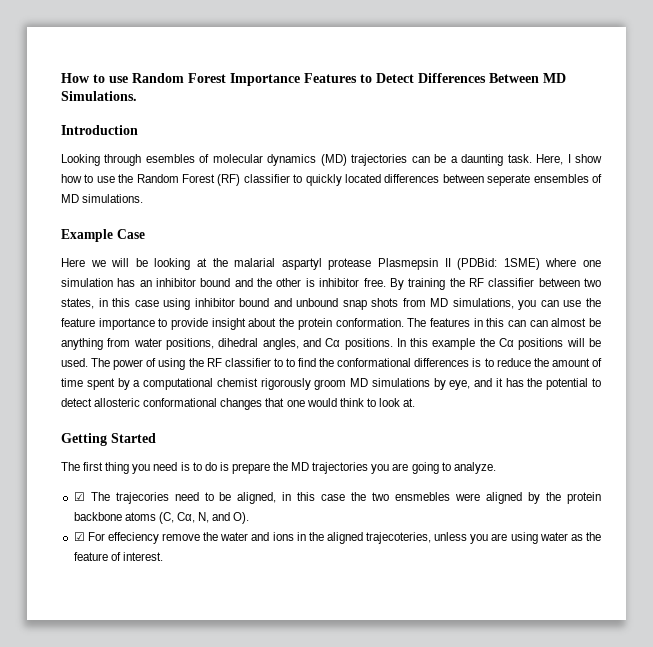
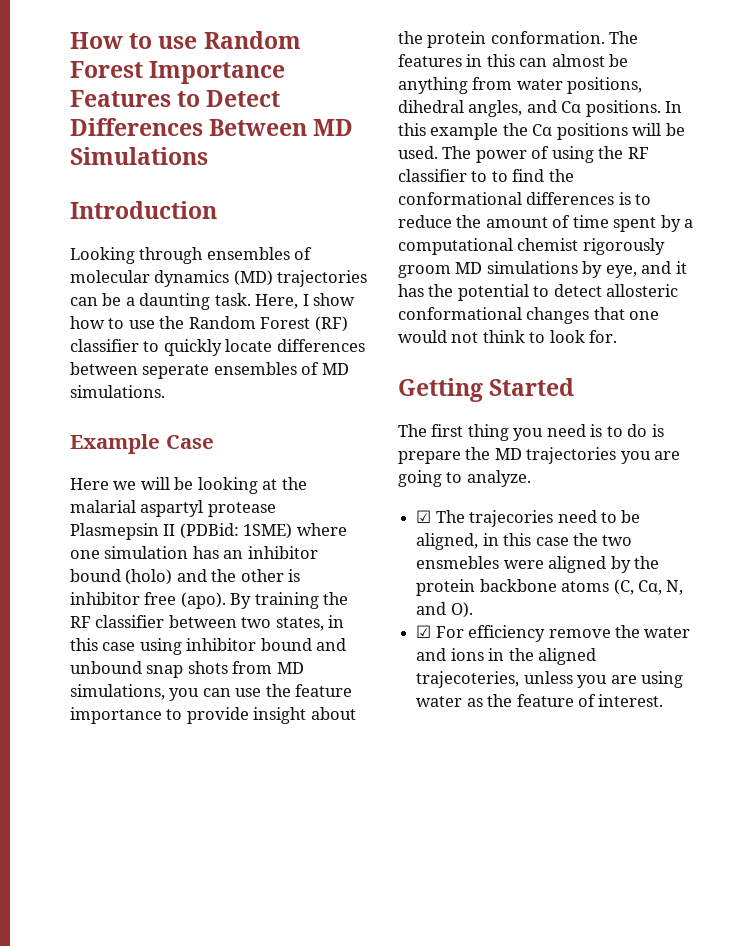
- How to use Random Forest Importance Features to Detect Differences Between MD Simulations.
+ How to use Random Forest Importance Features to Detect Differences Between MD Simulations
- Looking through esembles of molecular dynamics (MD) trajectories can be a daunting task.
+ Looking through ensembles of molecular dynamics (MD) trajectories can be a daunting task.
- Here, I show how to use the Random Forest (RF) classifier to quickly located differences between seperate ensembles of MD simulations.
+ Here, I show how to use the Random Forest (RF) classifier to quickly locate differences between seperate ensembles of MD simulations.
- Here we will be looking at the malarial aspartyl protease Plasmepsin II (PDBid: 1SME) where one simulation has an inhibitor bound and the other is inhibitor free.
+ Here we will be looking at the malarial aspartyl protease Plasmepsin II (PDBid: 1SME) where one simulation has an inhibitor bound (holo) and the other is inhibitor free (apo).
- The features in this can can almost be anything from water positions, dihedral angles, and Cα positions.
+ The features in this can almost be anything from water positions, dihedral angles, and Cα positions.
- The power of using the RF classifier to to find the conformational differences is to reduce the amount of time spent by a computational chemist rigorously groom MD simulations by eye, and it has the potential to detect allosteric conformational changes that one would think to look at.
+ The power of using the RF classifier to to find the conformational differences is to reduce the amount of time spent by a computational chemist rigorously groom MD simulations by eye, and it has the potential to detect allosteric conformational changes that one would not think to look for.
- ☑ For effeciency remove the water and ions in the aligned trajecoteries, unless you are using water as the feature of interest.
+ ☑ For efficiency remove the water and ions in the aligned trajecoteries, unless you are using water as the feature of interest.

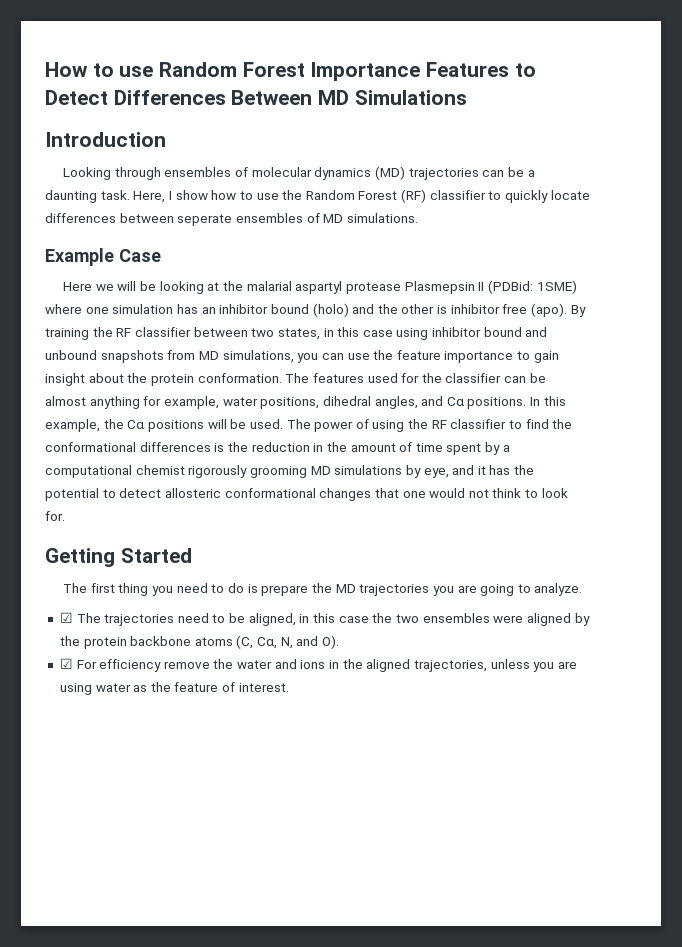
- By training the RF classifier between two states, in this case using inhibitor bound and unbound snap shots from MD simulations, you can use the feature importance to provide insight about the protein conformation.
+ By training the RF classifier between two states, in this case using inhibitor bound and unbound snapshots from MD simulations, you can use the feature importance to gain insight about the protein conformation.
- The features in this can almost be anything from water positions, dihedral angles, and Cα positions.
+ The features used for the classifier can be almost anything for example, water positions, dihedral angles, and Cα positions.
- In this example the Cα positions will be used.
+ In this example, the Cα positions will be used.
- The power of using the RF classifier to to find the conformational differences is to reduce the amount of time spent by a computational chemist rigorously groom MD simulations by eye, and it has the potential to detect allosteric conformational changes that one would not think to look for.
+ The power of using the RF classifier to find the conformational differences is the reduction in the amount of time spent by a computational chemist rigorously grooming MD simulations by eye, and it has the potential to detect allosteric conformational changes that one would not think to look for.
- The first thing you need is to do is prepare the MD trajectories you are going to analyze.
+ The first thing you need to do is prepare the MD trajectories you are going to analyze.
- ☑ The trajecories need to be aligned, in this case the two ensmebles were aligned by the protein backbone atoms (C, Cα, N, and O).
+ ☑ The trajectories need to be aligned, in this case the two ensembles were aligned by the protein backbone atoms (C, Cα, N, and O).
- ☑ For efficiency remove the water and ions in the aligned trajecoteries, unless you are using water as the feature of interest.
+ ☑ For efficiency remove the water and ions in the aligned trajectories, unless you are using water as the feature of interest.

